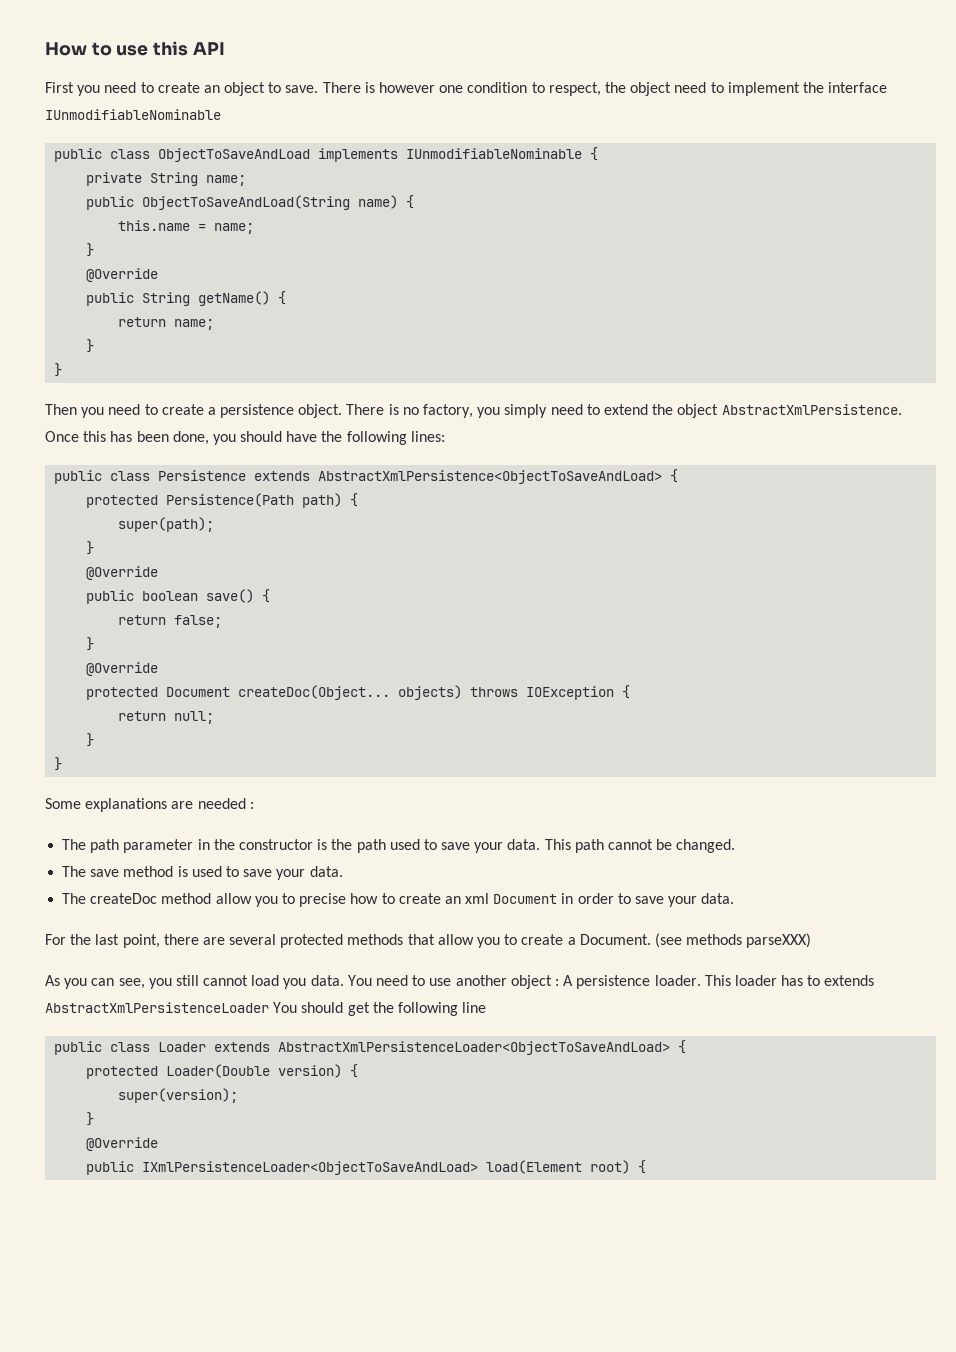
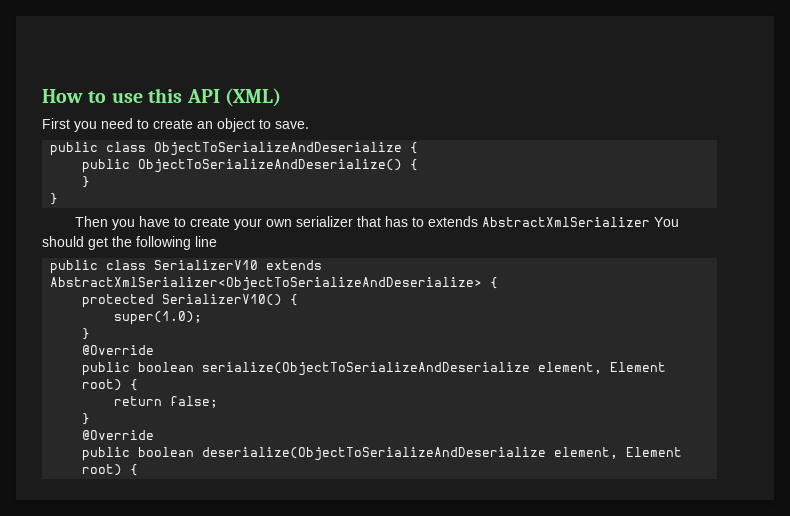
- How to use this API
+ How to use this API (XML)
- First you need to create an object to save. There is however one condition to respect, the object need to implement the interface IUnmodifiableNominable
- public class ObjectToSaveAndLoad implements IUnmodifiableNominable {
- private String name;
- public ObjectToSaveAndLoad(String name) {
- this.name = name;
- }
- @Override
- public String getName() {
- return name;
+ First you need to create an object to save.
+ public class ObjectToSerializeAndDeserialize {
+ public ObjectToSerializeAndDeserialize() {
- Then you need to create a persistence object. There is no factory, you simply need to extend the object AbstractXmlPersistence. Once this has been done, you should have the following lines:
- public class Persistence extends AbstractXmlPersistence<ObjectToSaveAndLoad> {
- protected Persistence(Path path) {
- super(path);
+ Then you have to create your own serializer that has to extends AbstractXmlSerializer You should get the following line
+ public class SerializerV10 extends AbstractXmlSerializer<ObjectToSerializeAndDeserialize> {
+ protected SerializerV10() {
+ super(1.0);
  }
  @Override
- public boolean save() {
+ public boolean serialize(ObjectToSerializeAndDeserialize element, Element root) {
- protected Document createDoc(Object... objects) throws IOException {
- return null;
- }
- }
- Some explanations are needed :
- The path parameter in the constructor is the path used to save your data. This path cannot be changed.
- The save method is used to save your data.
- The createDoc method allow you to precise how to create an xml Document in order to save your data.
- For the last point, there are several protected methods that allow you to create a Document. (see methods parseXXX)
- As you can see, you still cannot load you data. You need to use another object : A persistence loader. This loader has to extends AbstractXmlPersistenceLoader You should get the following line
- public class Loader extends AbstractXmlPersistenceLoader<ObjectToSaveAndLoad> {
- protected Loader(Double version) {
- super(version);
- }
- @Override
- public IXmlPersistenceLoader<ObjectToSaveAndLoad> load(Element root) {
+ public boolean deserialize(ObjectToSerializeAndDeserialize element, Element root) {

